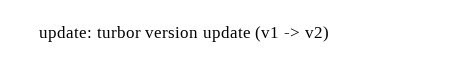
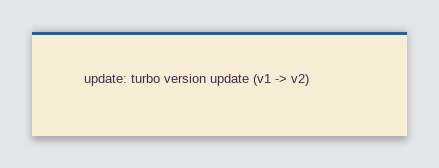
- update: turbor version update (v1 -> v2)
+ update: turbo version update (v1 -> v2)

